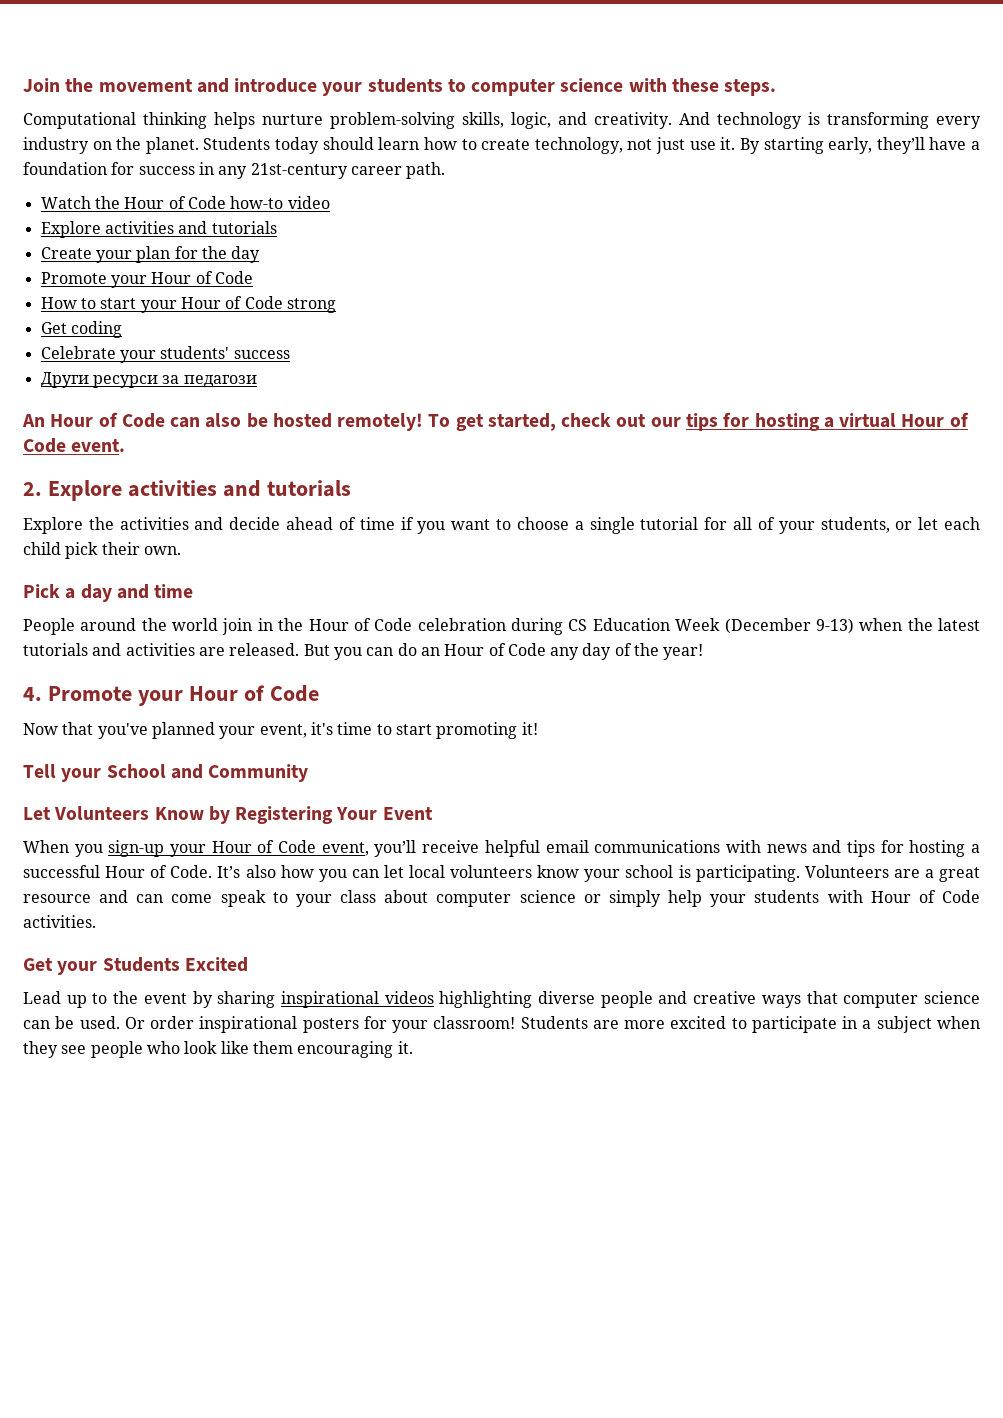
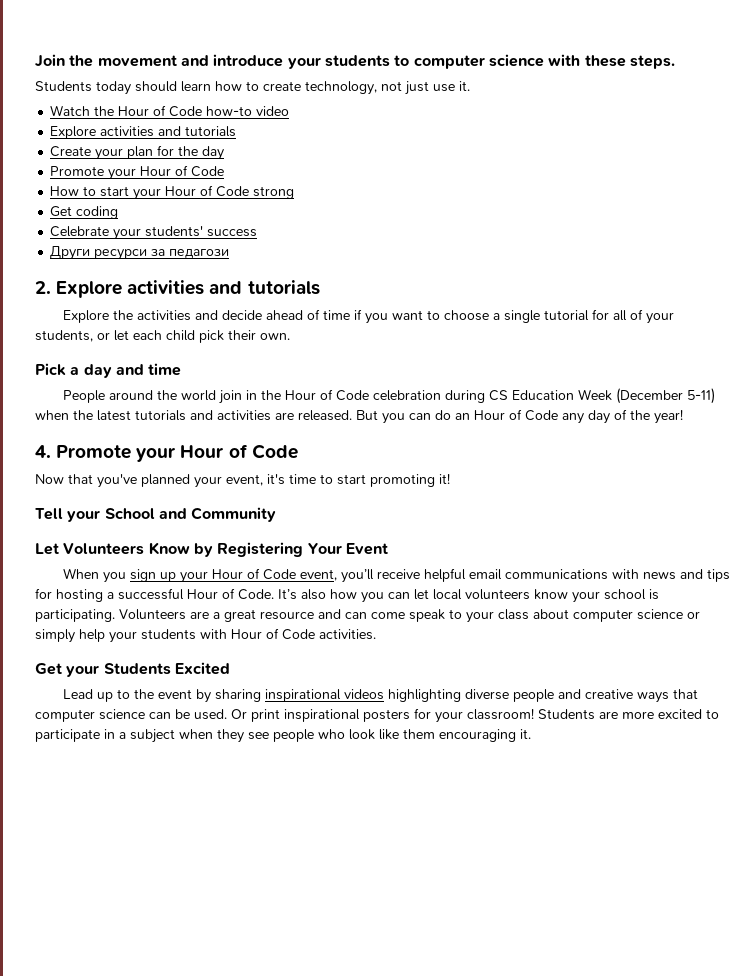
- Computational thinking helps nurture problem-solving skills, logic, and creativity. And technology is transforming every industry on the planet.
- By starting early, they’ll have a foundation for success in any 21st-century career path.
- An Hour of Code can also be hosted remotely! To get started, check out our tips for hosting a virtual Hour of Code event.
- People around the world join in the Hour of Code celebration during CS Education Week (December 9-13) when the latest tutorials and activities are released.
+ People around the world join in the Hour of Code celebration during CS Education Week (December 5-11) when the latest tutorials and activities are released.
- When you sign-up your Hour of Code event, you’ll receive helpful email communications with news and tips for hosting a successful Hour of Code.
+ When you sign up your Hour of Code event, you’ll receive helpful email communications with news and tips for hosting a successful Hour of Code.
- Or order inspirational posters for your classroom!
+ Or print inspirational posters for your classroom!

